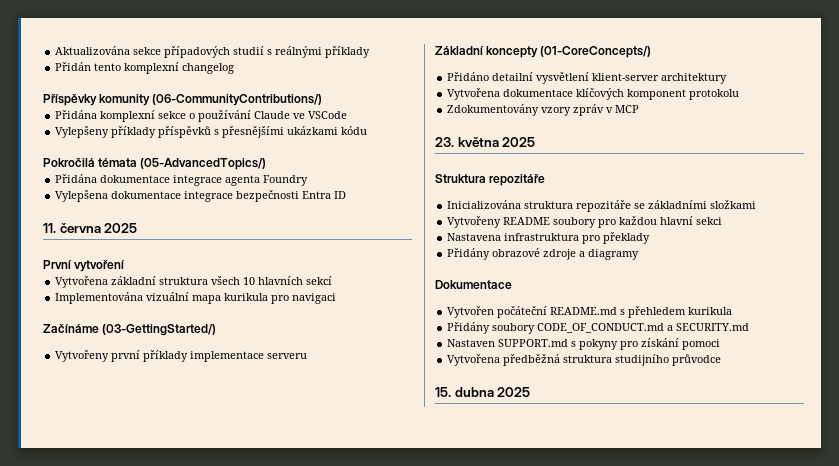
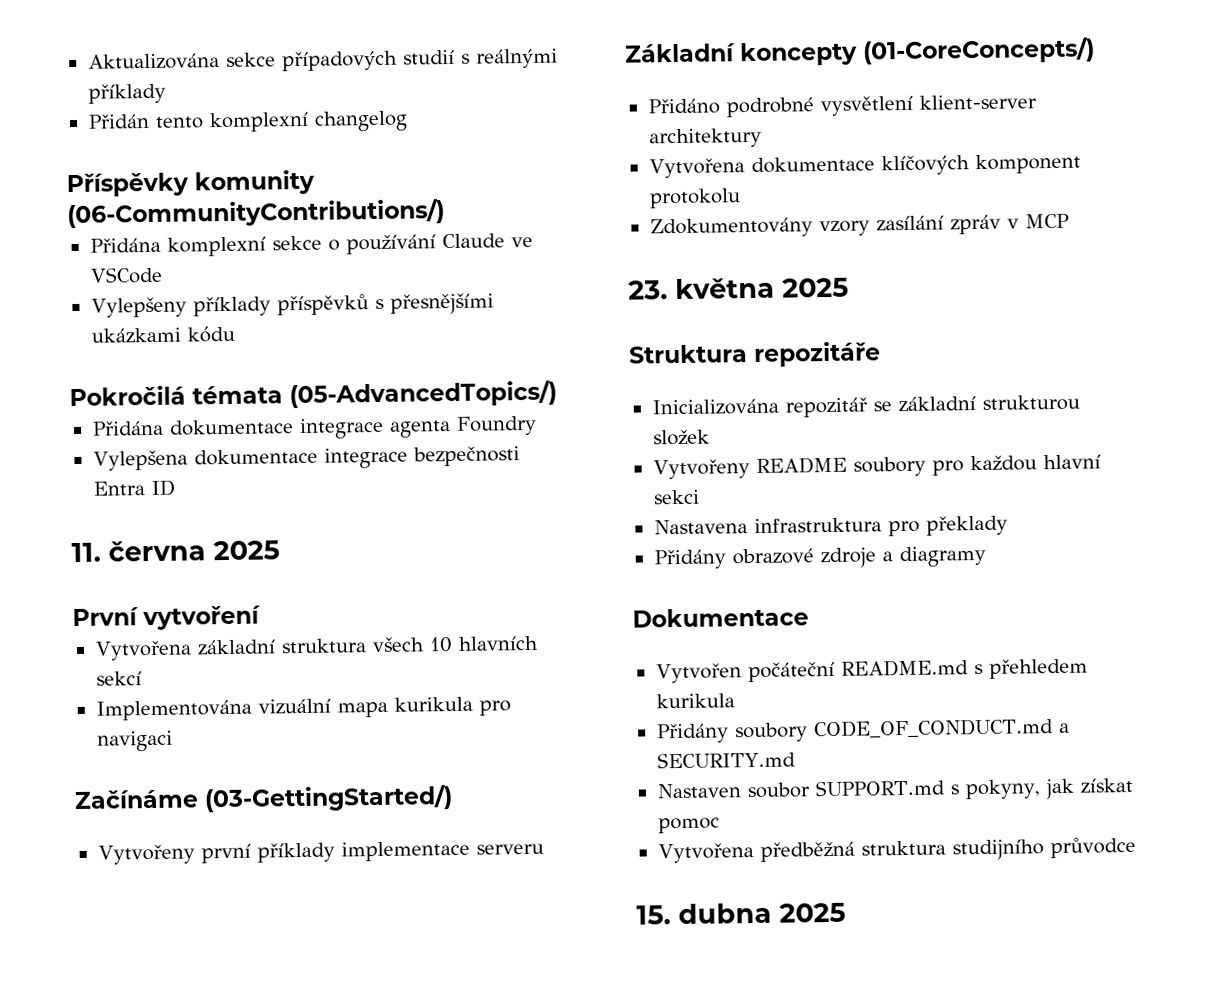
- Přidáno detailní vysvětlení klient-server architektury
+ Přidáno podrobné vysvětlení klient-server architektury
- Zdokumentovány vzory zpráv v MCP
+ Zdokumentovány vzory zasílání zpráv v MCP
- Inicializována struktura repozitáře se základními složkami
+ Inicializována repozitář se základní strukturou složek
- Nastaven SUPPORT.md s pokyny pro získání pomoci
+ Nastaven soubor SUPPORT.md s pokyny, jak získat pomoc

